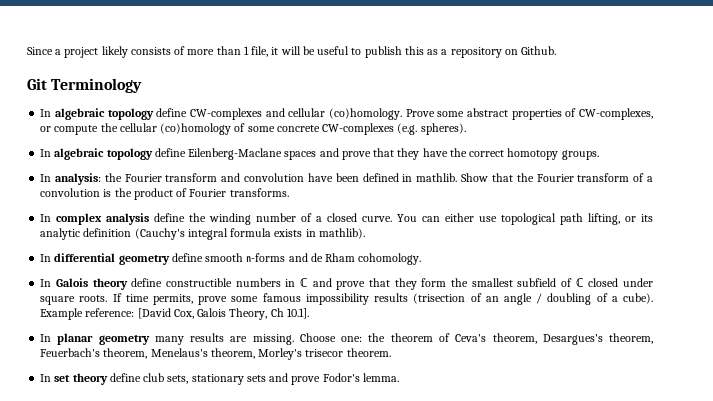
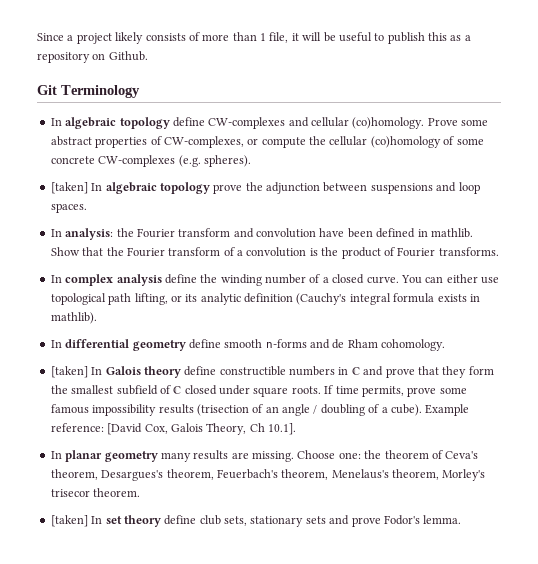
- In algebraic topology define Eilenberg-Maclane spaces and prove that they have the correct homotopy groups.
+ [taken] In algebraic topology prove the adjunction between suspensions and loop spaces.
- In Galois theory define constructible numbers in ℂ and prove that they form the smallest subfield of ℂ closed under square roots.
+ [taken] In Galois theory define constructible numbers in ℂ and prove that they form the smallest subfield of ℂ closed under square roots.
- In set theory define club sets, stationary sets and prove Fodor's lemma.
+ [taken] In set theory define club sets, stationary sets and prove Fodor's lemma.

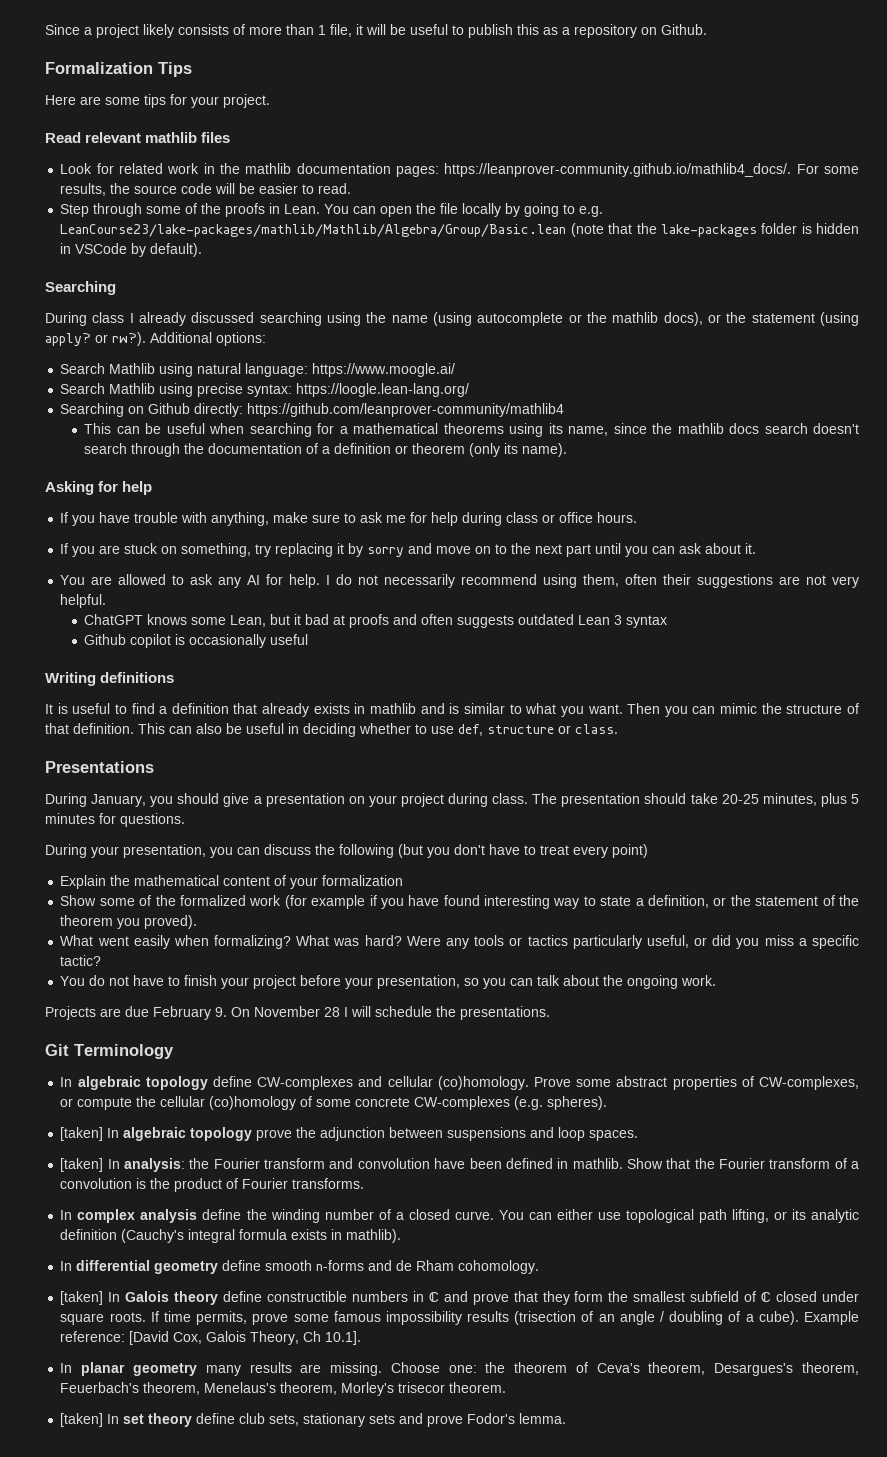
+ Formalization Tips
+ Here are some tips for your project.
+ Read relevant mathlib files
+ Look for related work in the mathlib documentation pages: https://leanprover-community.github.io/mathlib4_docs/. For some results, the source code will be easier to read.
+ Step through some of the proofs in Lean. You can open the file locally by going to e.g. LeanCourse23/lake-packages/mathlib/Mathlib/Algebra/Group/Basic.lean (note that the lake-packages folder is hidden in VSCode by default).
+ Searching
+ During class I already discussed searching using the name (using autocomplete or the mathlib docs), or the statement (using apply? or rw?). Additional options:
+ Search Mathlib using natural language: https://www.moogle.ai/
+ Search Mathlib using precise syntax: https://loogle.lean-lang.org/
+ Searching on Github directly: https://github.com/leanprover-community/mathlib4
+ This can be useful when searching for a mathematical theorems using its name, since the mathlib docs search doesn't search through the documentation of a definition or theorem (only its name).
+ Asking for help
+ If you have trouble with anything, make sure to ask me for help during class or office hours.
+ If you are stuck on something, try replacing it by sorry and move on to the next part until you can ask about it.
+ You are allowed to ask any AI for help. I do not necessarily recommend using them, often their suggestions are not very helpful.
+ ChatGPT knows some Lean, but it bad at proofs and often suggests outdated Lean 3 syntax
+ Github copilot is occasionally useful
+ Writing definitions
+ It is useful to find a definition that already exists in mathlib and is similar to what you want. Then you can mimic the structure of that definition. This can also be useful in deciding whether to use def, structure or class.
+ Presentations
+ During January, you should give a presentation on your project during class. The presentation should take 20-25 minutes, plus 5 minutes for questions.
+ During your presentation, you can discuss the following (but you don't have to treat every point)
+ Explain the mathematical content of your formalization
+ Show some of the formalized work (for example if you have found interesting way to state a definition, or the statement of the theorem you proved).
+ What went easily when formalizing? What was hard? Were any tools or tactics particularly useful, or did you miss a specific tactic?
+ You do not have to finish your project before your presentation, so you can talk about the ongoing work.
+ Projects are due February 9. On November 28 I will schedule the presentations.
- In analysis: the Fourier transform and convolution have been defined in mathlib.
+ [taken] In analysis: the Fourier transform and convolution have been defined in mathlib.

